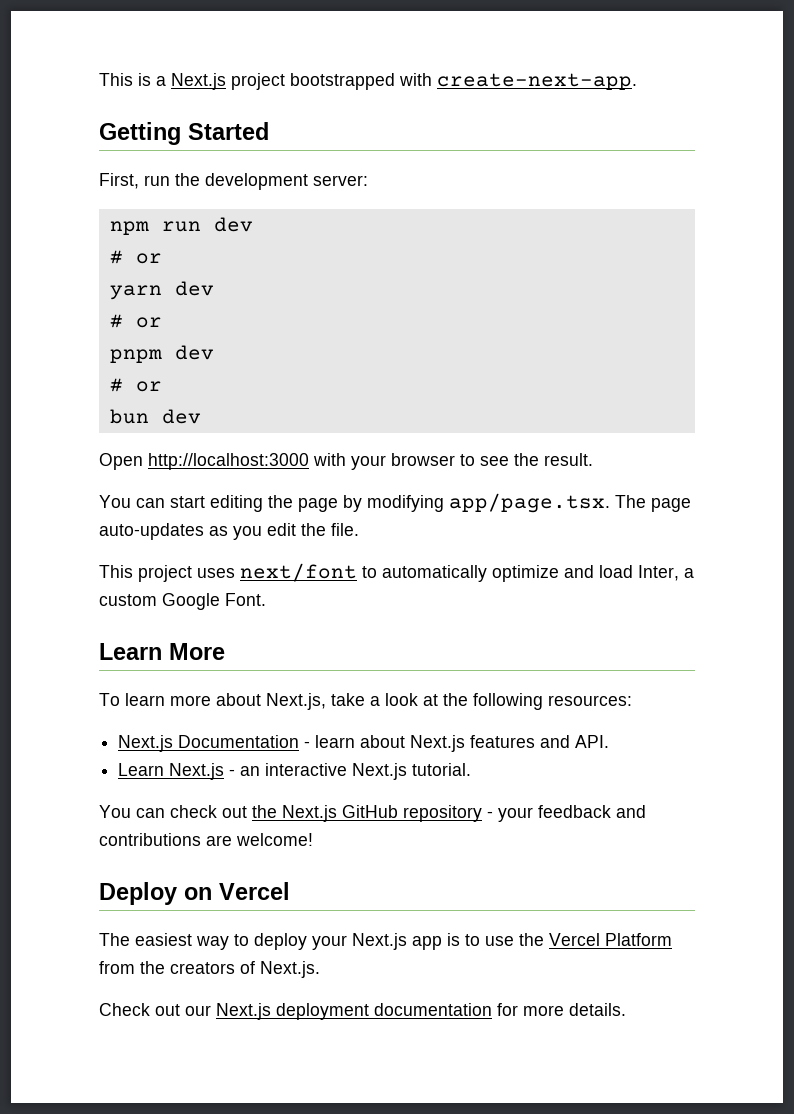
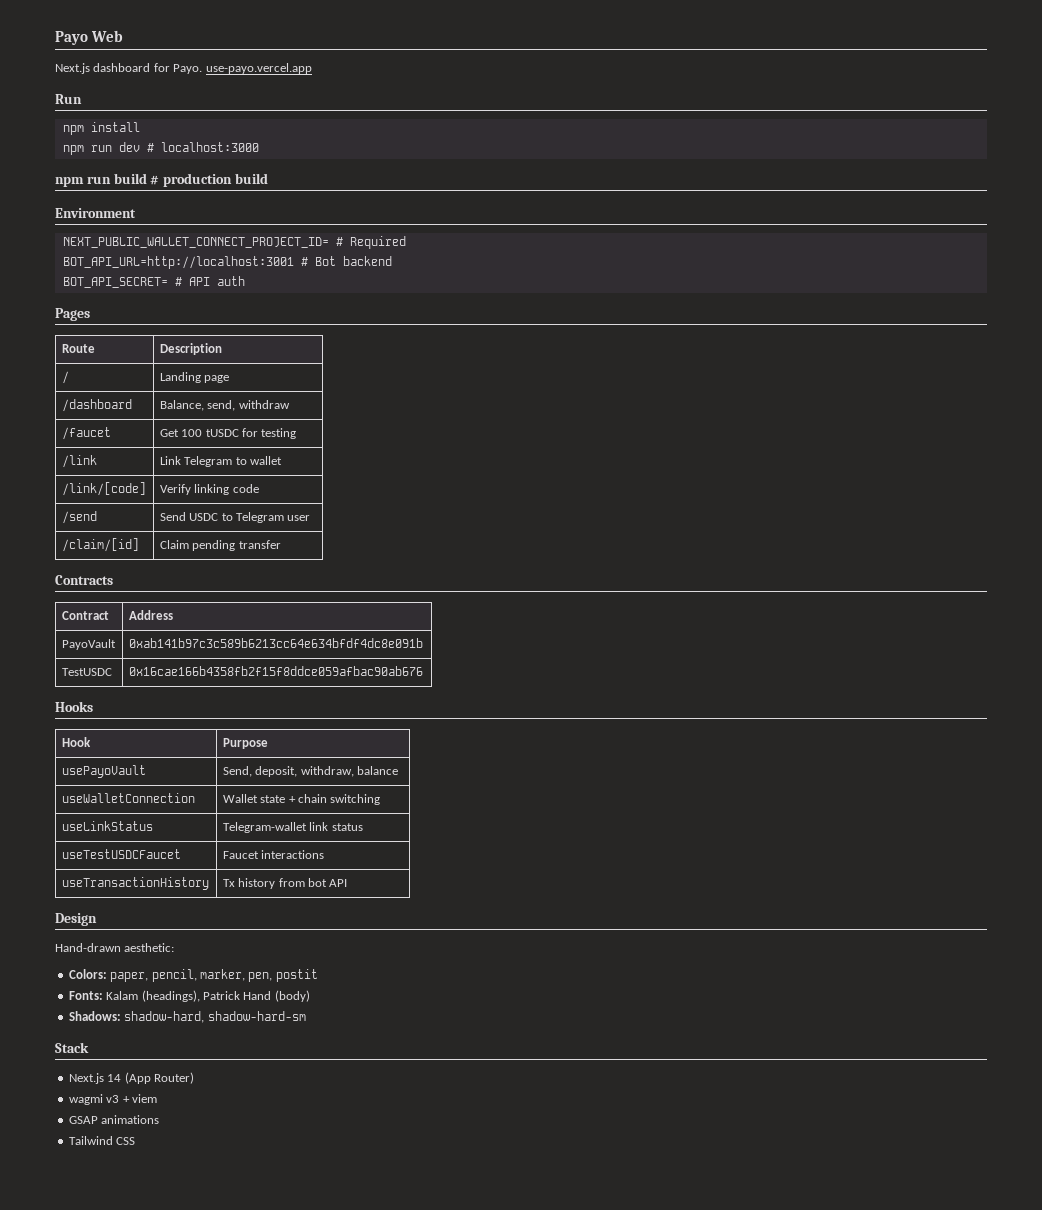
- This is a Next.js project bootstrapped with create-next-app.
- Getting Started
- First, run the development server:
- npm run dev
- # or
- yarn dev
- # or
- pnpm dev
- # or
- bun dev
- Open http://localhost:3000 with your browser to see the result.
- You can start editing the page by modifying app/page.tsx. The page auto-updates as you edit the file.
- This project uses next/font to automatically optimize and load Inter, a custom Google Font.
- Learn More
- To learn more about Next.js, take a look at the following resources:
- Next.js Documentation - learn about Next.js features and API.
- Learn Next.js - an interactive Next.js tutorial.
- You can check out the Next.js GitHub repository - your feedback and contributions are welcome!
- Deploy on Vercel
- The easiest way to deploy your Next.js app is to use the Vercel Platform from the creators of Next.js.
- Check out our Next.js deployment documentation for more details.
+ Payo Web
+ Next.js dashboard for Payo. use-payo.vercel.app
+ Run
+ npm install
+ npm run dev # localhost:3000
+ npm run build # production build
+ Environment
+ NEXT_PUBLIC_WALLET_CONNECT_PROJECT_ID= # Required
+ BOT_API_URL=http://localhost:3001 # Bot backend
+ BOT_API_SECRET= # API auth
+ Pages
+ Route | Description
+ / | Landing page
+ /dashboard | Balance, send, withdraw
+ /faucet | Get 100 tUSDC for testing
+ /link | Link Telegram to wallet
+ /link/[code] | Verify linking code
+ /send | Send USDC to Telegram user
+ /claim/[id] | Claim pending transfer
+ Contracts
+ Contract | Address
+ PayoVault | 0xab141b97c3c589b6213cc64e634bfdf4dc8e091b
+ TestUSDC | 0x16cae166b4358fb2f15f8ddce059afbac90ab676
+ Hooks
+ Hook | Purpose
+ usePayoVault | Send, deposit, withdraw, balance
+ useWalletConnection | Wallet state + chain switching
+ useLinkStatus | Telegram-wallet link status
+ useTestUSDCFaucet | Faucet interactions
+ useTransactionHistory | Tx history from bot API
+ Design
+ Hand-drawn aesthetic:
+ Colors: paper, pencil, marker, pen, postit
+ Fonts: Kalam (headings), Patrick Hand (body)
+ Shadows: shadow-hard, shadow-hard-sm
+ Stack
+ Next.js 14 (App Router)
+ wagmi v3 + viem
+ GSAP animations
+ Tailwind CSS

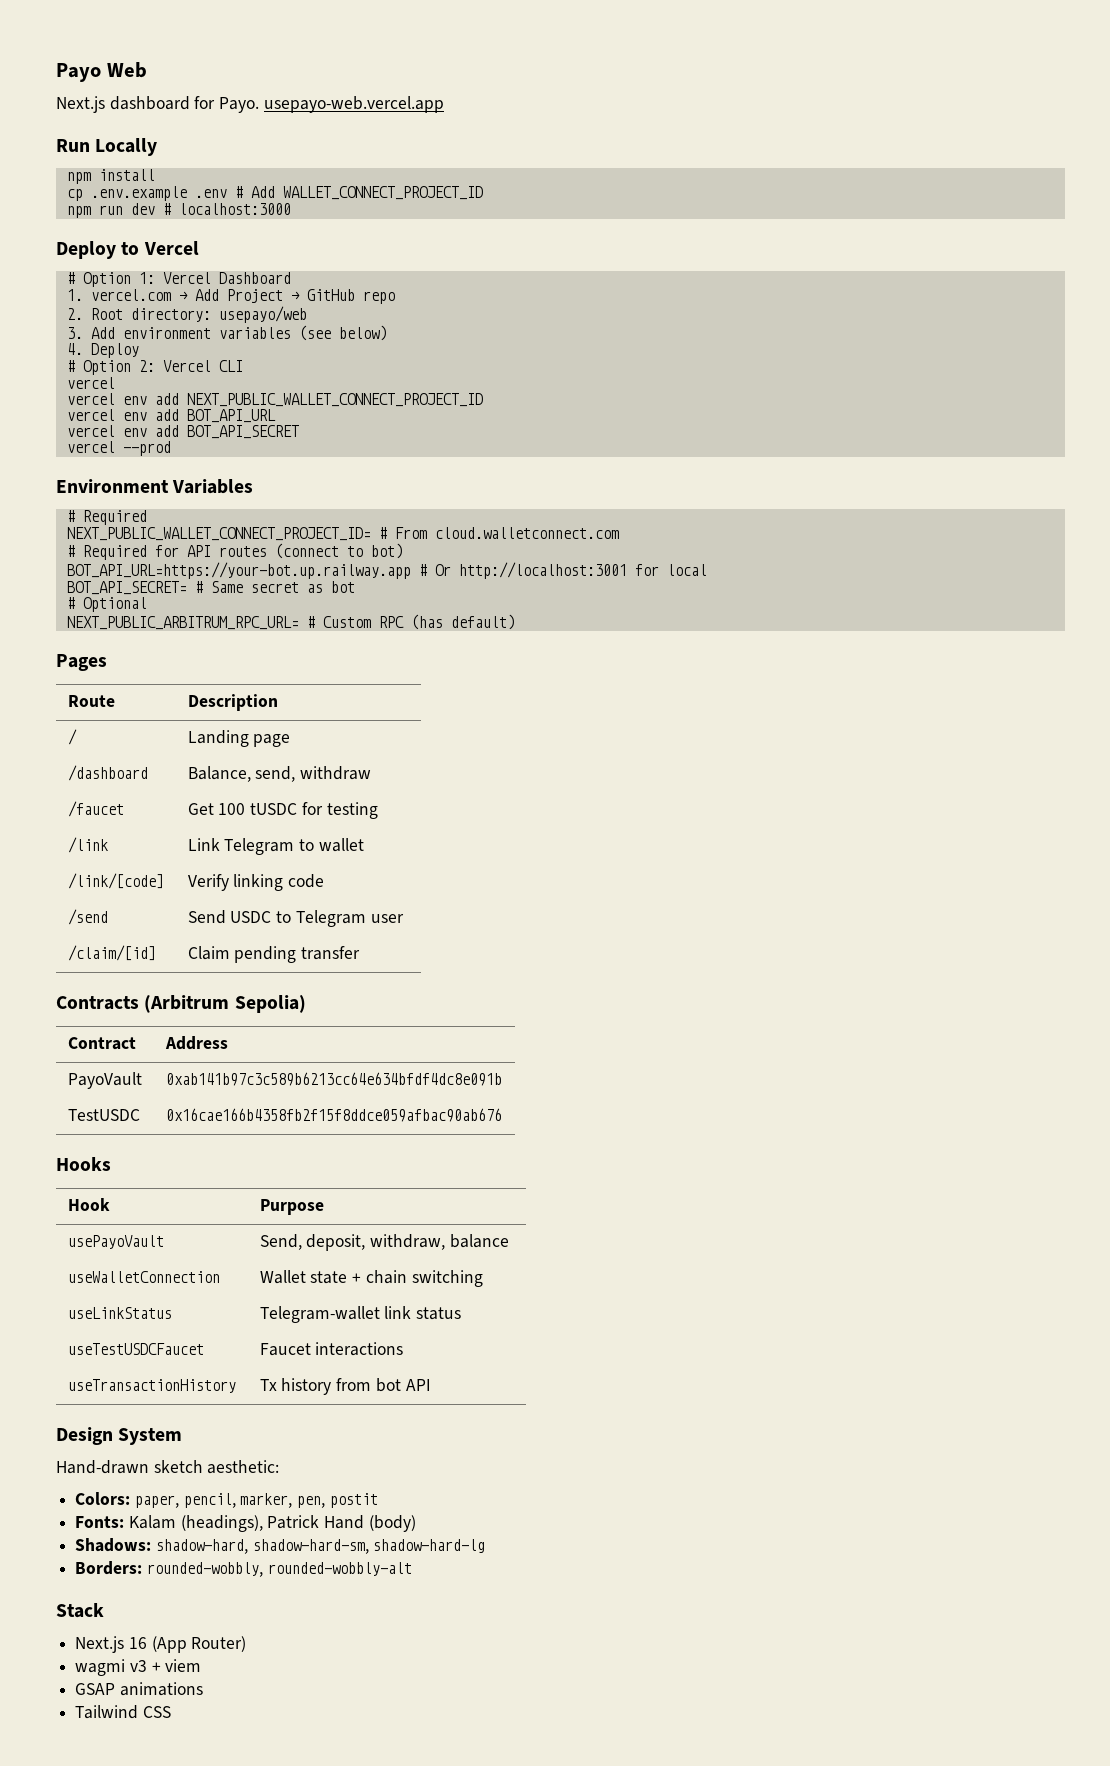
- Next.js dashboard for Payo. use-payo.vercel.app
+ Next.js dashboard for Payo. usepayo-web.vercel.app
- Run
+ Run Locally
+ cp .env.example .env # Add WALLET_CONNECT_PROJECT_ID
- npm run build # production build
- Environment
- NEXT_PUBLIC_WALLET_CONNECT_PROJECT_ID= # Required
- BOT_API_URL=http://localhost:3001 # Bot backend
- BOT_API_SECRET= # API auth
+ Deploy to Vercel
+ # Option 1: Vercel Dashboard
+ 1. vercel.com → Add Project → GitHub repo
+ 2. Root directory: usepayo/web
+ 3. Add environment variables (see below)
+ 4. Deploy
+ # Option 2: Vercel CLI
+ vercel
+ vercel env add NEXT_PUBLIC_WALLET_CONNECT_PROJECT_ID
+ vercel env add BOT_API_URL
+ vercel env add BOT_API_SECRET
+ vercel --prod
+ Environment Variables
+ # Required
+ NEXT_PUBLIC_WALLET_CONNECT_PROJECT_ID= # From cloud.walletconnect.com
+ # Required for API routes (connect to bot)
+ BOT_API_URL=https://your-bot.up.railway.app # Or http://localhost:3001 for local
+ BOT_API_SECRET= # Same secret as bot
+ # Optional
+ NEXT_PUBLIC_ARBITRUM_RPC_URL= # Custom RPC (has default)
- Contracts
+ Contracts (Arbitrum Sepolia)
- Design
+ Design System
- Hand-drawn aesthetic:
+ Hand-drawn sketch aesthetic:
- Shadows: shadow-hard, shadow-hard-sm
+ Shadows: shadow-hard, shadow-hard-sm, shadow-hard-lg
+ Borders: rounded-wobbly, rounded-wobbly-alt
- Next.js 14 (App Router)
+ Next.js 16 (App Router)

